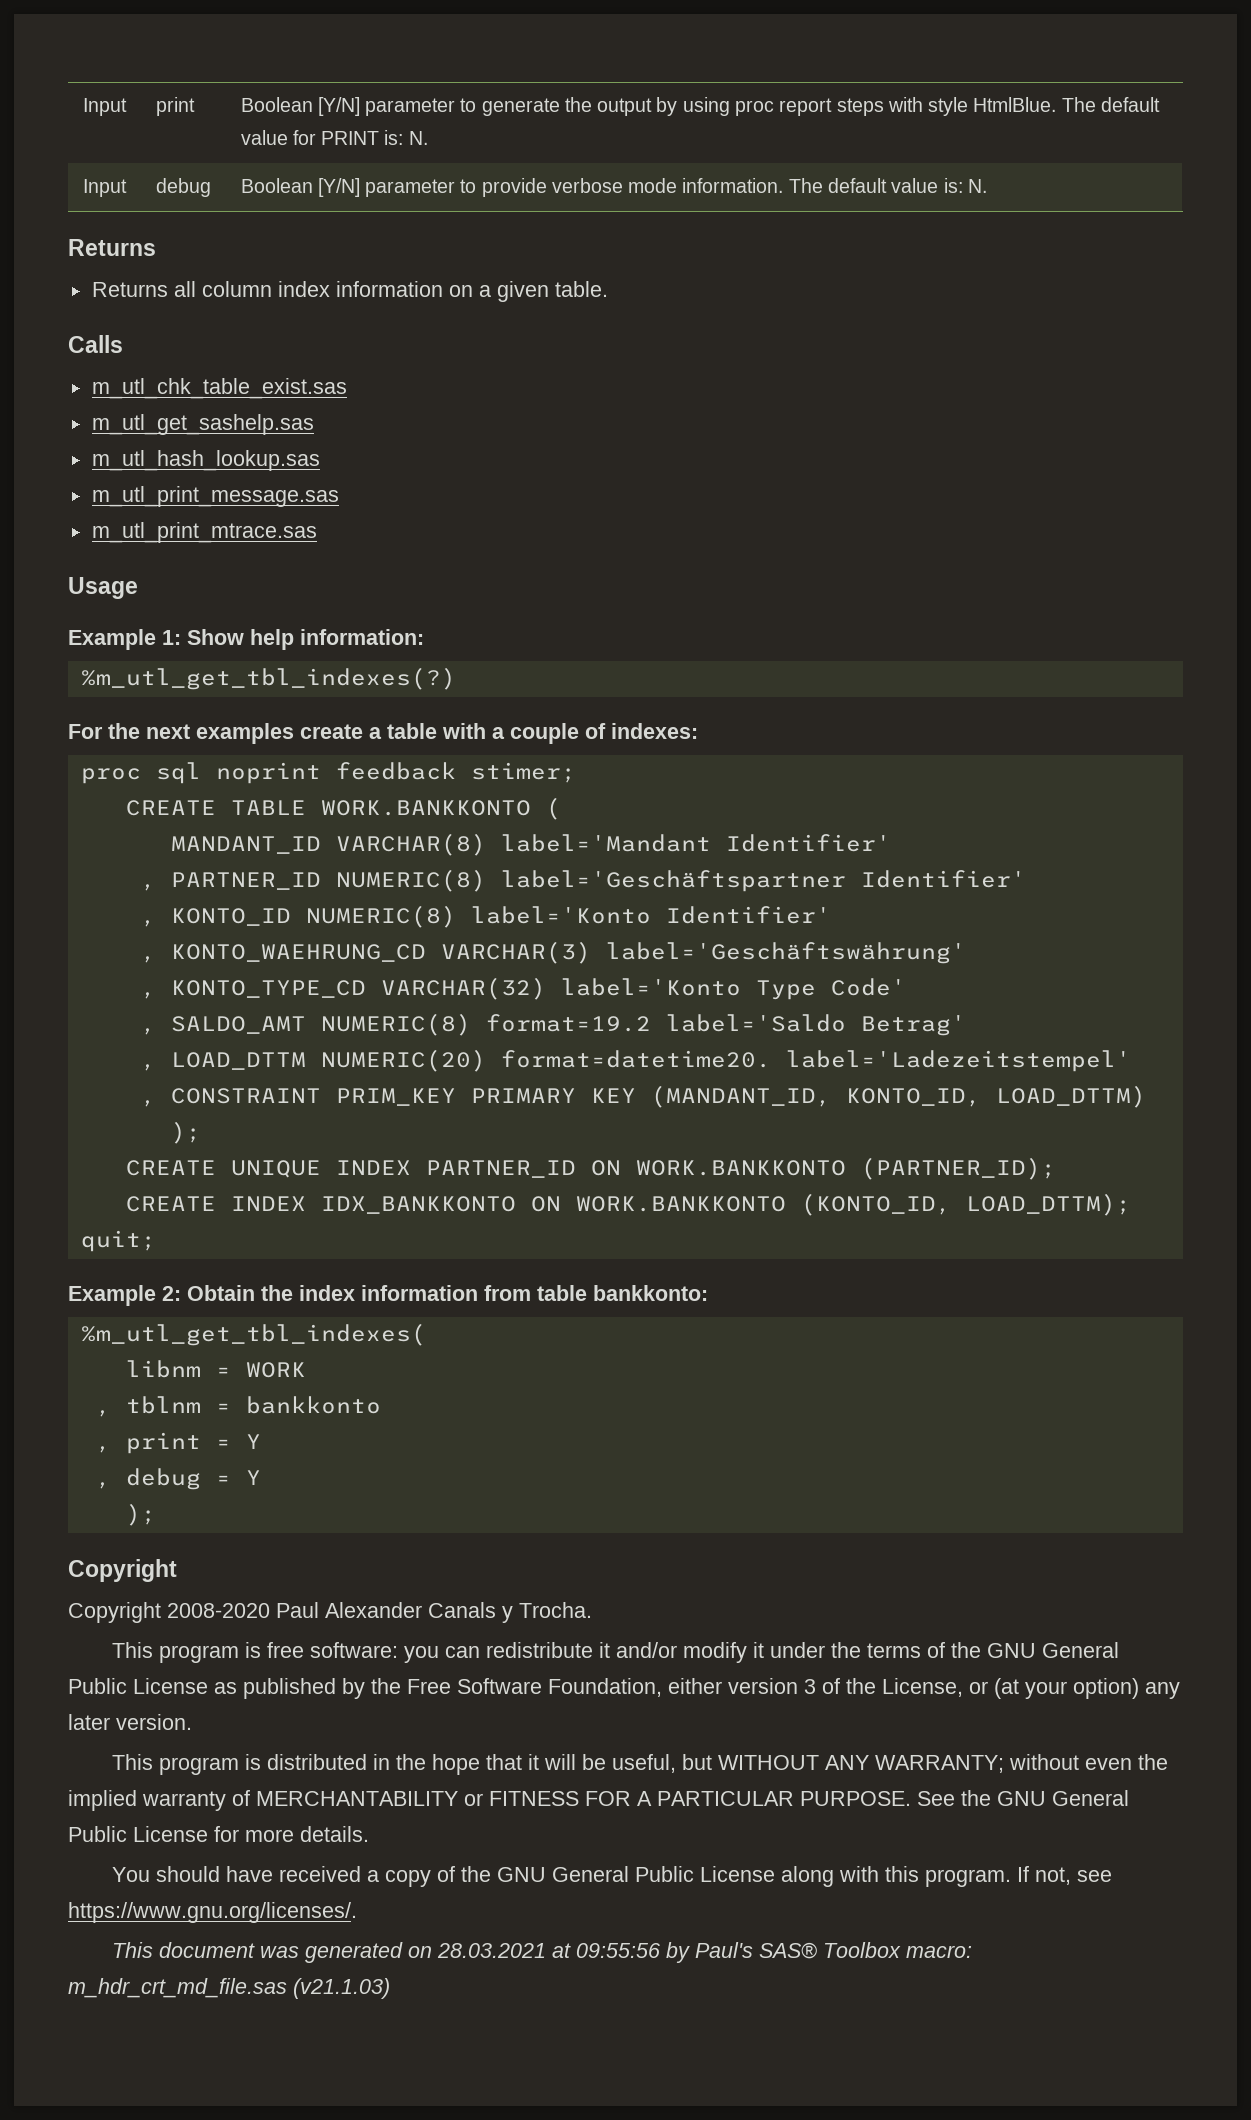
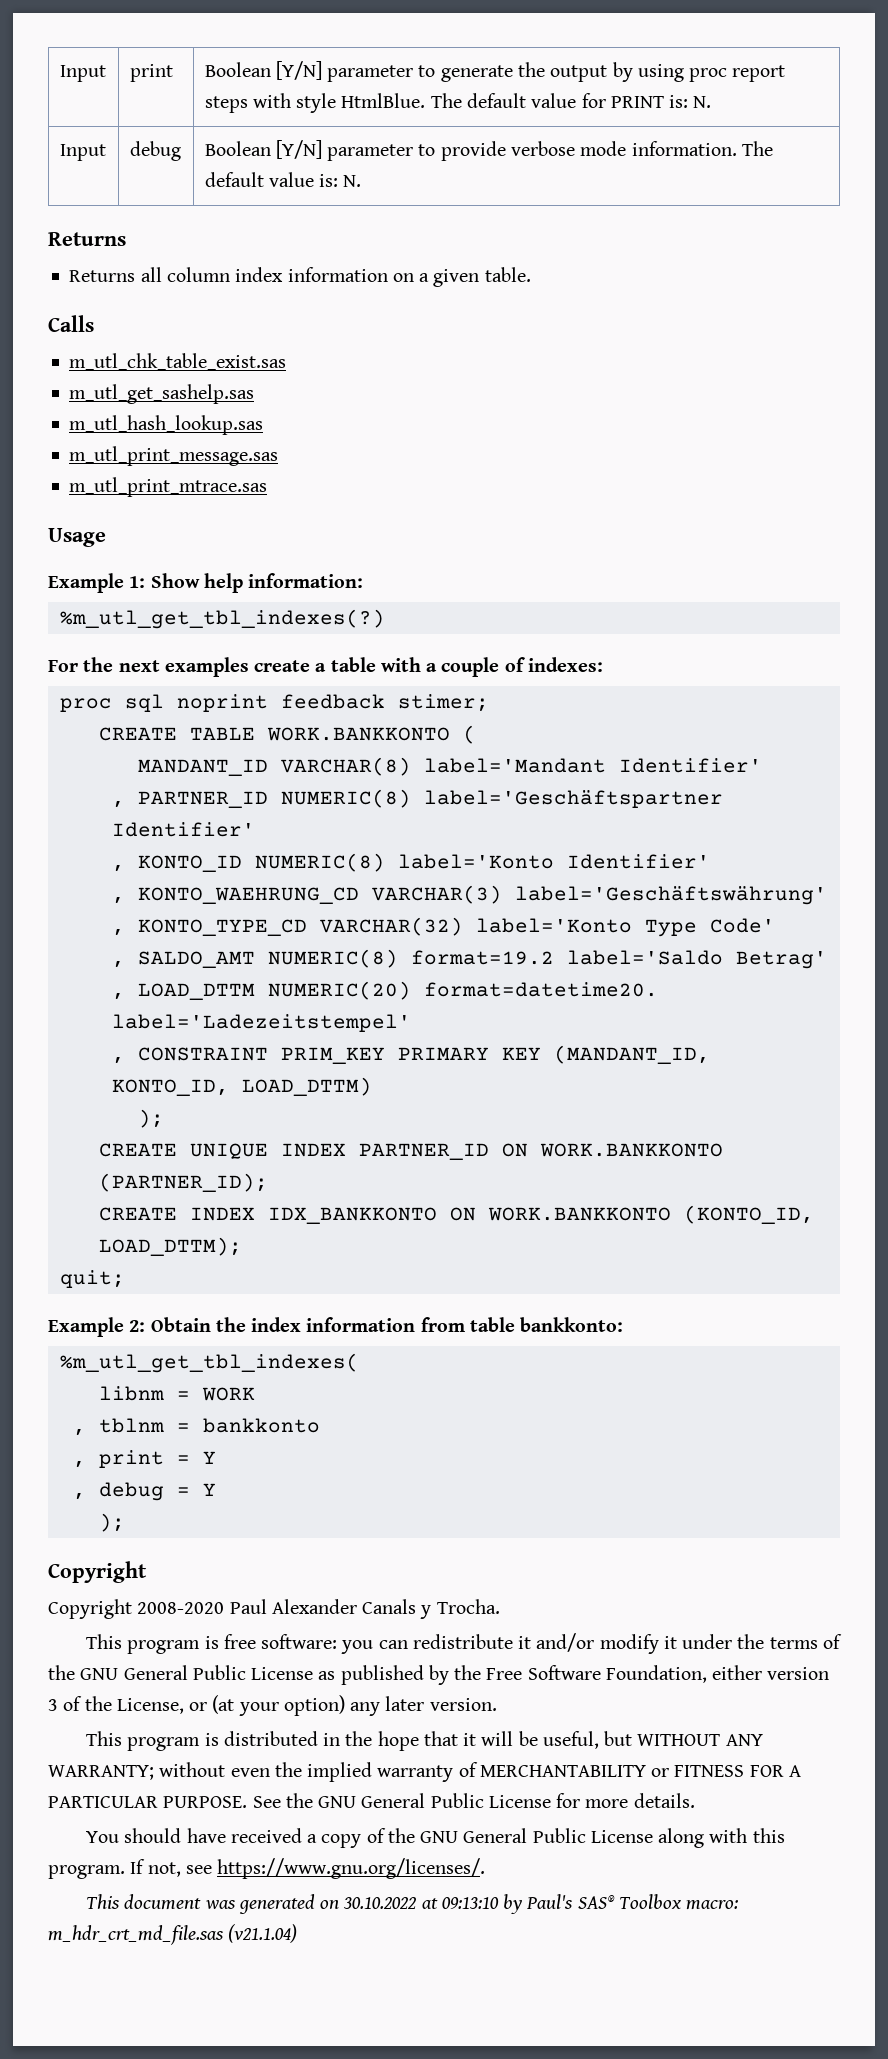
- This document was generated on 28.03.2021 at 09:55:56 by Paul's SAS® Toolbox macro: m_hdr_crt_md_file.sas (v21.1.03)
+ This document was generated on 30.10.2022 at 09:13:10 by Paul's SAS® Toolbox macro: m_hdr_crt_md_file.sas (v21.1.04)

